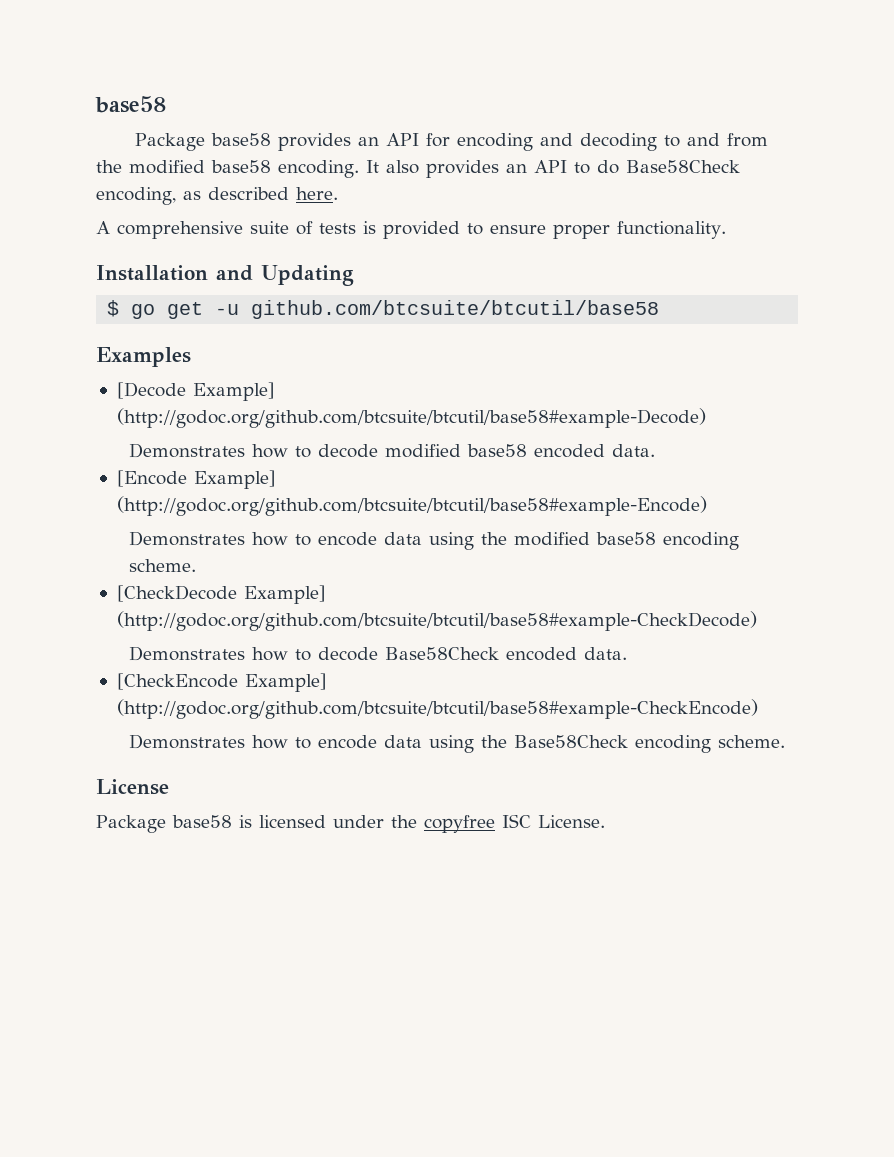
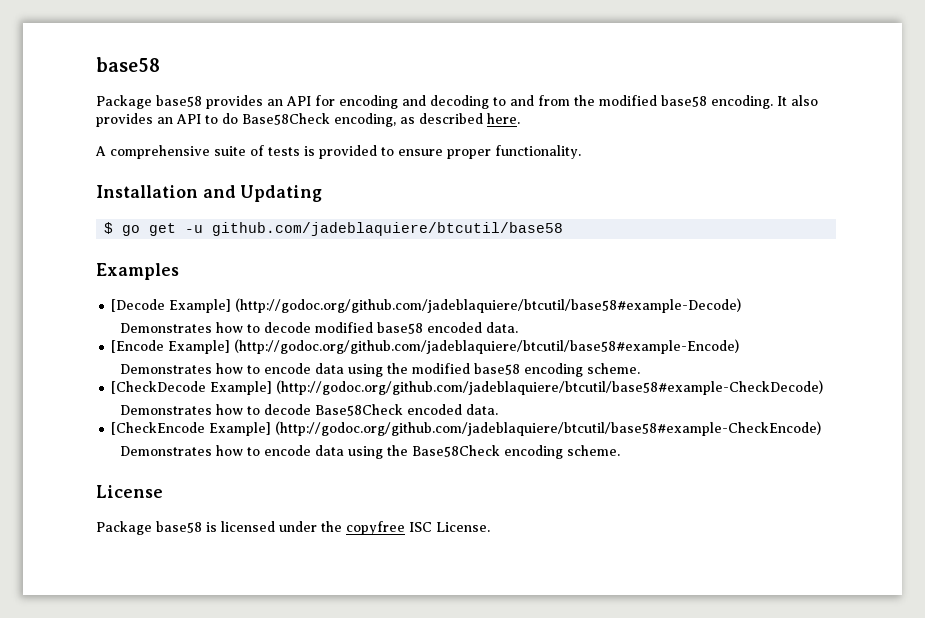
- $ go get -u github.com/btcsuite/btcutil/base58
+ $ go get -u github.com/jadeblaquiere/btcutil/base58
- [Decode Example] (http://godoc.org/github.com/btcsuite/btcutil/base58#example-Decode)
+ [Decode Example] (http://godoc.org/github.com/jadeblaquiere/btcutil/base58#example-Decode)
- [Encode Example] (http://godoc.org/github.com/btcsuite/btcutil/base58#example-Encode)
+ [Encode Example] (http://godoc.org/github.com/jadeblaquiere/btcutil/base58#example-Encode)
- [CheckDecode Example] (http://godoc.org/github.com/btcsuite/btcutil/base58#example-CheckDecode)
+ [CheckDecode Example] (http://godoc.org/github.com/jadeblaquiere/btcutil/base58#example-CheckDecode)
- [CheckEncode Example] (http://godoc.org/github.com/btcsuite/btcutil/base58#example-CheckEncode)
+ [CheckEncode Example] (http://godoc.org/github.com/jadeblaquiere/btcutil/base58#example-CheckEncode)

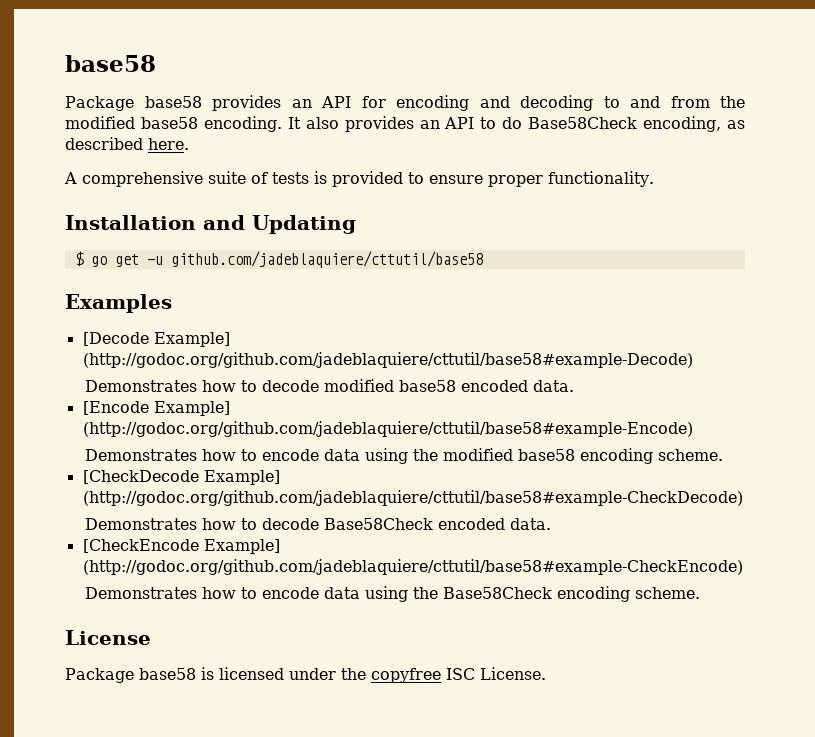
- $ go get -u github.com/jadeblaquiere/btcutil/base58
+ $ go get -u github.com/jadeblaquiere/cttutil/base58
- [Decode Example] (http://godoc.org/github.com/jadeblaquiere/btcutil/base58#example-Decode)
+ [Decode Example] (http://godoc.org/github.com/jadeblaquiere/cttutil/base58#example-Decode)
- [Encode Example] (http://godoc.org/github.com/jadeblaquiere/btcutil/base58#example-Encode)
+ [Encode Example] (http://godoc.org/github.com/jadeblaquiere/cttutil/base58#example-Encode)
- [CheckDecode Example] (http://godoc.org/github.com/jadeblaquiere/btcutil/base58#example-CheckDecode)
+ [CheckDecode Example] (http://godoc.org/github.com/jadeblaquiere/cttutil/base58#example-CheckDecode)
- [CheckEncode Example] (http://godoc.org/github.com/jadeblaquiere/btcutil/base58#example-CheckEncode)
+ [CheckEncode Example] (http://godoc.org/github.com/jadeblaquiere/cttutil/base58#example-CheckEncode)

